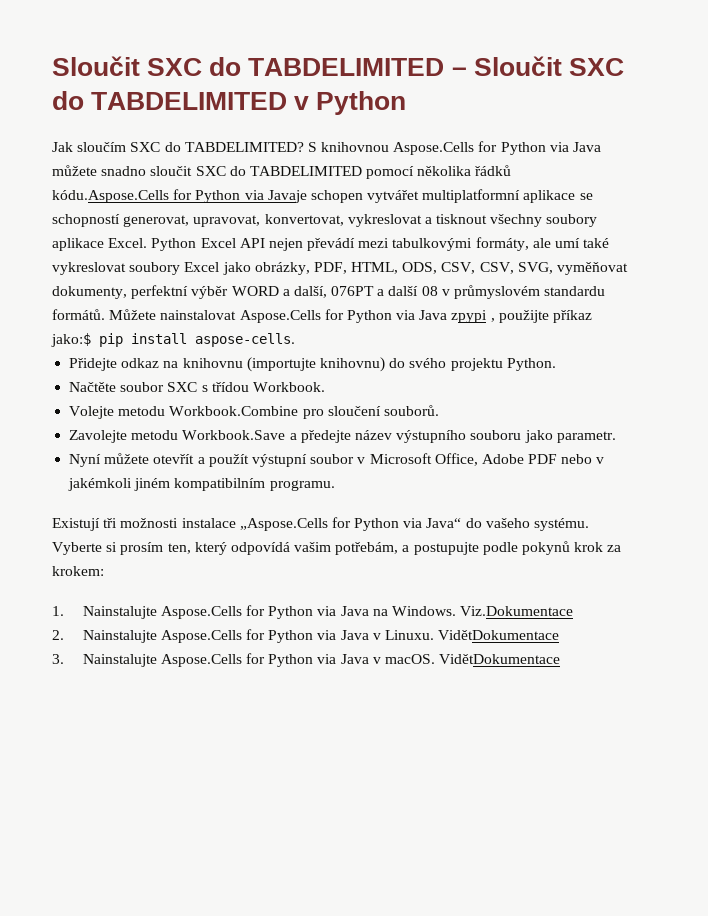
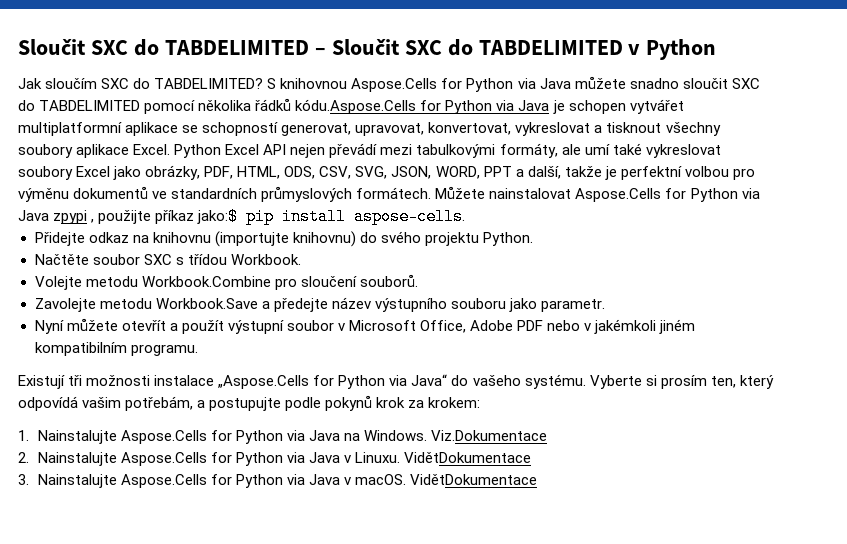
- S knihovnou Aspose.Cells for Python via Java můžete snadno sloučit SXC do TABDELIMITED pomocí několika řádků kódu.Aspose.Cells for Python via Javaje schopen vytvářet multiplatformní aplikace se schopností generovat, upravovat, konvertovat, vykreslovat a tisknout všechny soubory aplikace Excel.
+ S knihovnou Aspose.Cells for Python via Java můžete snadno sloučit SXC do TABDELIMITED pomocí několika řádků kódu.Aspose.Cells for Python via Java je schopen vytvářet multiplatformní aplikace se schopností generovat, upravovat, konvertovat, vykreslovat a tisknout všechny soubory aplikace Excel.
- Python Excel API nejen převádí mezi tabulkovými formáty, ale umí také vykreslovat soubory Excel jako obrázky, PDF, HTML, ODS, CSV, CSV, SVG, vyměňovat dokumenty, perfektní výběr WORD a další, 076PT a další 08 v průmyslovém standardu formátů.
+ Python Excel API nejen převádí mezi tabulkovými formáty, ale umí také vykreslovat soubory Excel jako obrázky, PDF, HTML, ODS, CSV, SVG, JSON, WORD, PPT a další, takže je perfektní volbou pro výměnu dokumentů ve standardních průmyslových formátech.

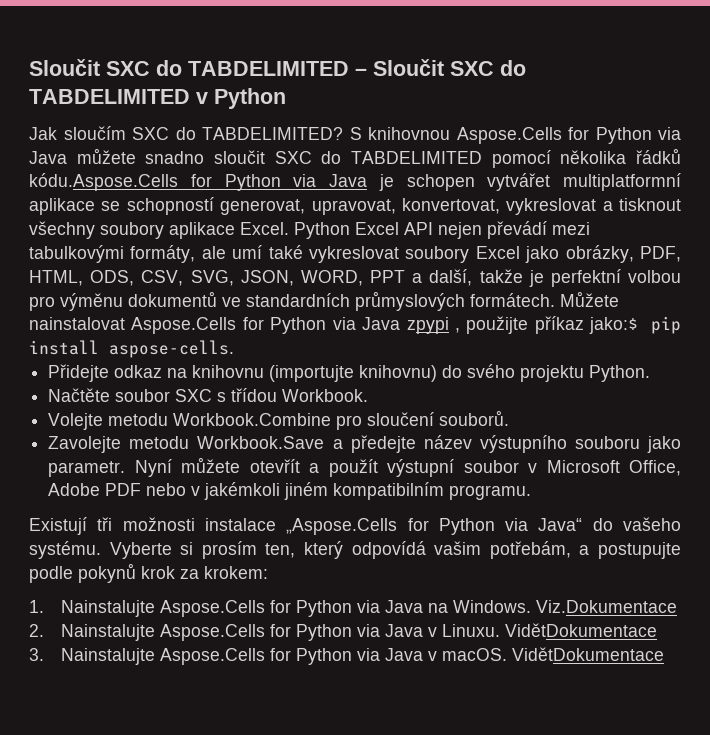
- Zavolejte metodu Workbook.Save a předejte název výstupního souboru jako parametr.
- Nyní můžete otevřít a použít výstupní soubor v Microsoft Office, Adobe PDF nebo v jakémkoli jiném kompatibilním programu.
+ Zavolejte metodu Workbook.Save a předejte název výstupního souboru jako parametr. Nyní můžete otevřít a použít výstupní soubor v Microsoft Office, Adobe PDF nebo v jakémkoli jiném kompatibilním programu.

